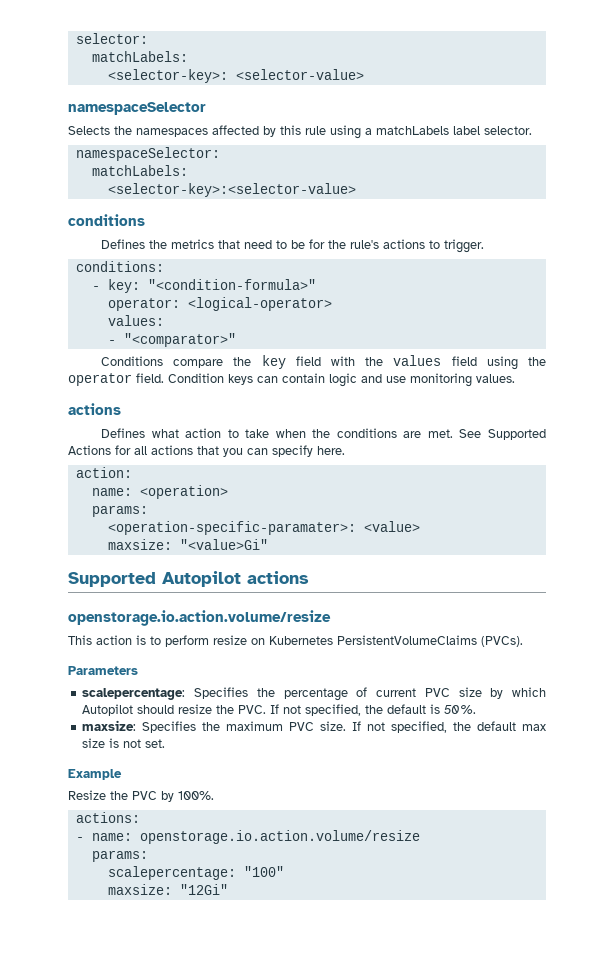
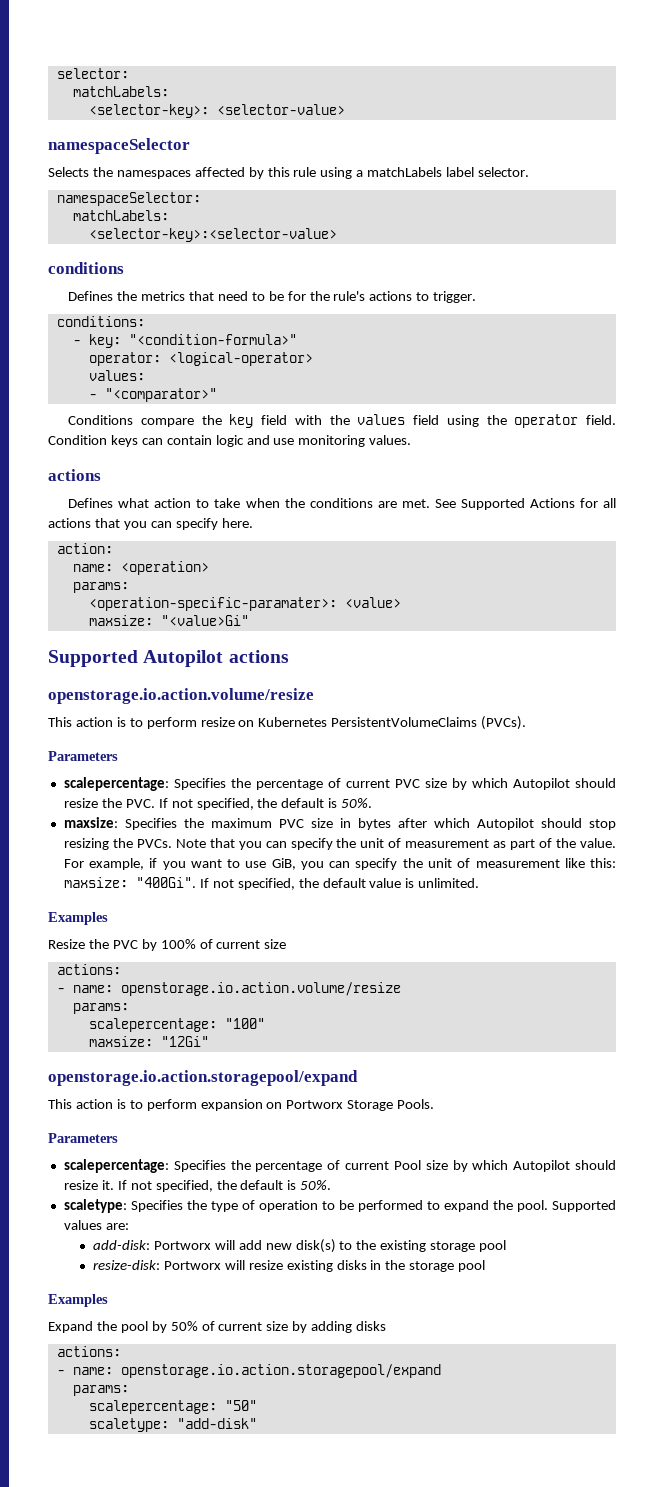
- maxsize: Specifies the maximum PVC size. If not specified, the default max size is not set.
- Example
+ maxsize: Specifies the maximum PVC size in bytes after which Autopilot should stop resizing the PVCs. Note that you can specify the unit of measurement as part of the value. For example, if you want to use GiB, you can specify the unit of measurement like this: maxsize: "400Gi". If not specified, the default value is unlimited.
+ Examples
- Resize the PVC by 100%.
+ Resize the PVC by 100% of current size
  maxsize: "12Gi"
+ openstorage.io.action.storagepool/expand
+ This action is to perform expansion on Portworx Storage Pools.
+ Parameters
+ scalepercentage: Specifies the percentage of current Pool size by which Autopilot should resize it. If not specified, the default is 50%.
+ scaletype: Specifies the type of operation to be performed to expand the pool. Supported values are:
+ add-disk: Portworx will add new disk(s) to the existing storage pool
+ resize-disk: Portworx will resize existing disks in the storage pool
+ Examples
+ Expand the pool by 50% of current size by adding disks
+ actions:
+ - name: openstorage.io.action.storagepool/expand
+ params:
+ scalepercentage: "50"
+ scaletype: "add-disk"

